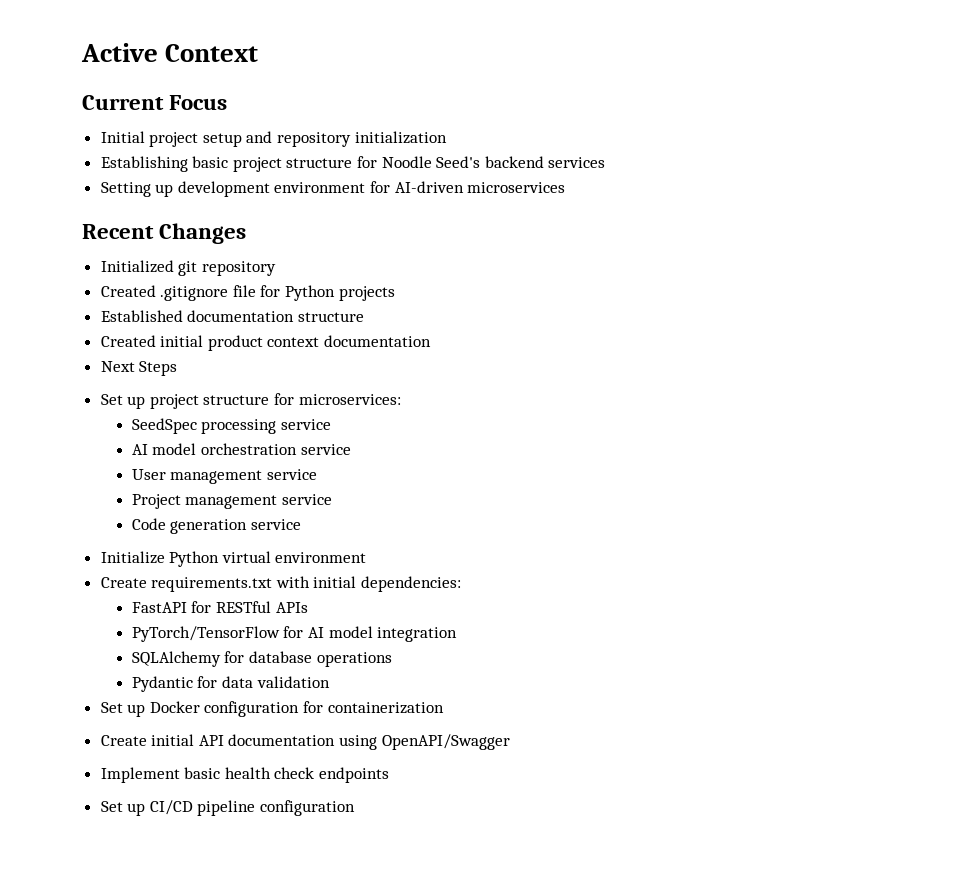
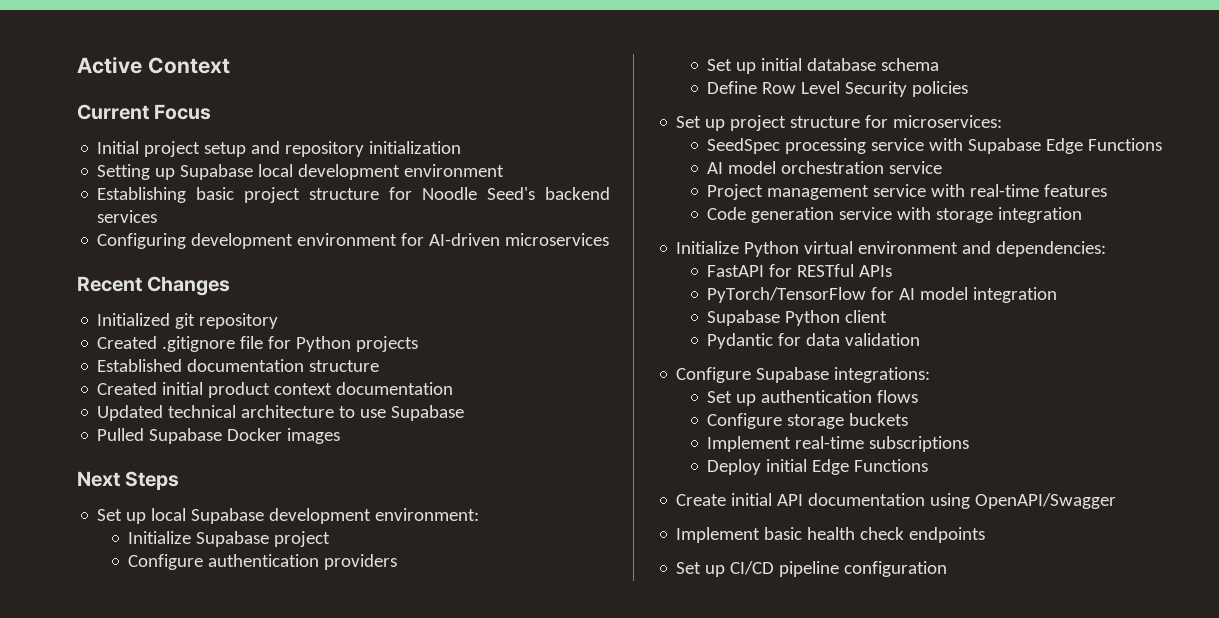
+ Setting up Supabase local development environment
- Setting up development environment for AI-driven microservices
+ Configuring development environment for AI-driven microservices
+ Updated technical architecture to use Supabase
+ Pulled Supabase Docker images
  Next Steps
+ Set up local Supabase development environment:
+ Initialize Supabase project
+ Configure authentication providers
+ Set up initial database schema
+ Define Row Level Security policies
- SeedSpec processing service
+ SeedSpec processing service with Supabase Edge Functions
- User management service
- Project management service
+ Project management service with real-time features
- Code generation service
+ Code generation service with storage integration
- Initialize Python virtual environment
- Create requirements.txt with initial dependencies:
+ Initialize Python virtual environment and dependencies:
- SQLAlchemy for database operations
+ Supabase Python client
- Set up Docker configuration for containerization
+ Configure Supabase integrations:
+ Set up authentication flows
+ Configure storage buckets
+ Implement real-time subscriptions
+ Deploy initial Edge Functions

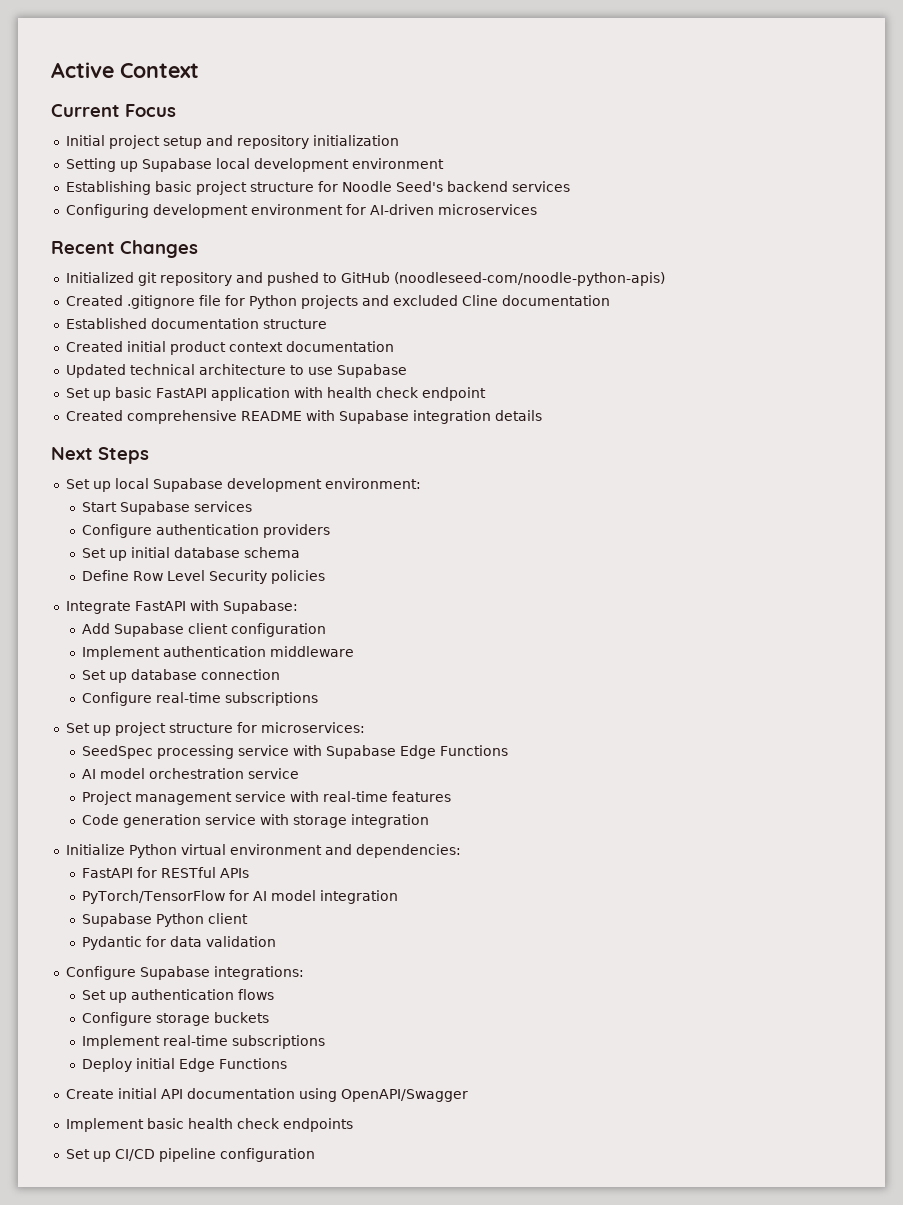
- Initialized git repository
+ Initialized git repository and pushed to GitHub (noodleseed-com/noodle-python-apis)
- Created .gitignore file for Python projects
+ Created .gitignore file for Python projects and excluded Cline documentation
- Pulled Supabase Docker images
+ Set up basic FastAPI application with health check endpoint
+ Created comprehensive README with Supabase integration details
- Initialize Supabase project
+ Start Supabase services
+ Integrate FastAPI with Supabase:
+ Add Supabase client configuration
+ Implement authentication middleware
+ Set up database connection
+ Configure real-time subscriptions

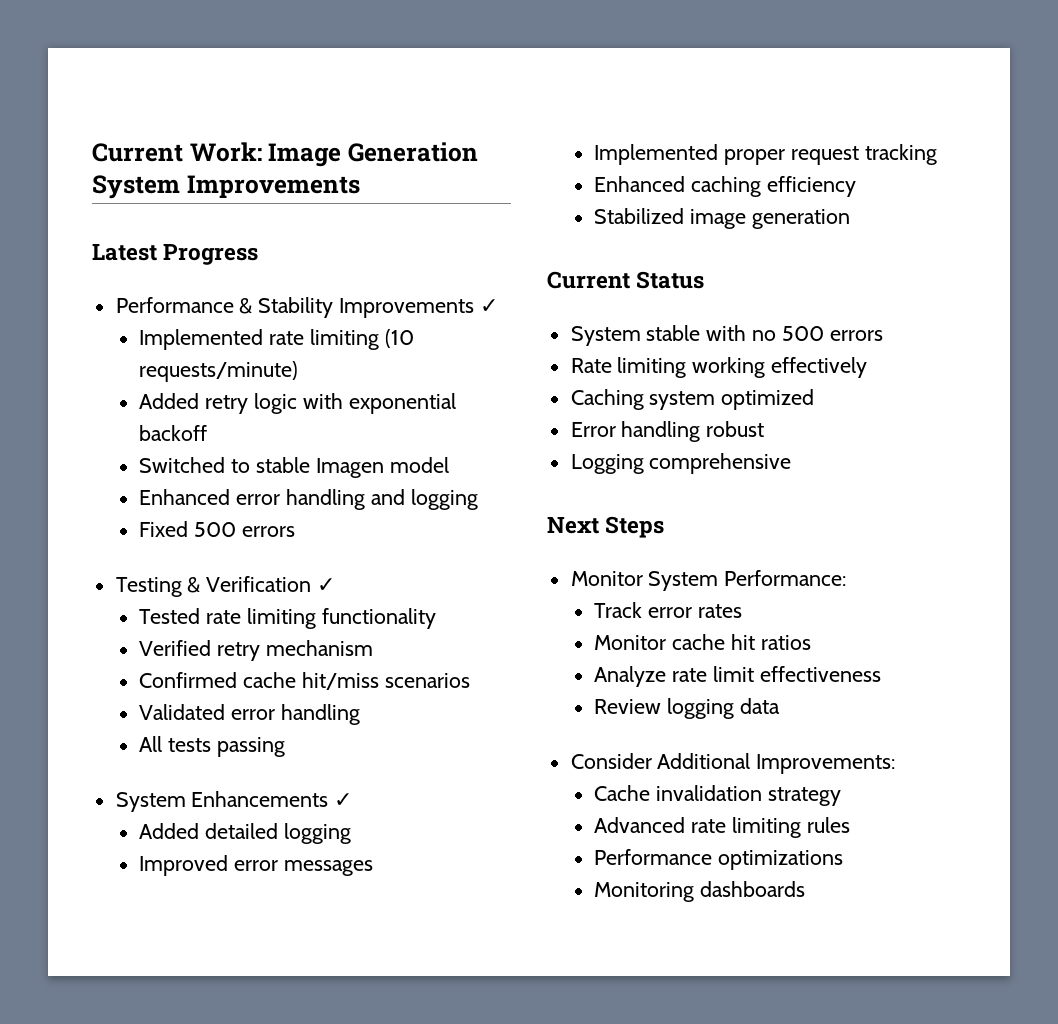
- Active Context
- Current Focus
- Initial project setup and repository initialization
- Setting up Supabase local development environment
- Establishing basic project structure for Noodle Seed's backend services
- Configuring development environment for AI-driven microservices
- Recent Changes
- Initialized git repository and pushed to GitHub (noodleseed-com/noodle-python-apis)
- Created .gitignore file for Python projects and excluded Cline documentation
- Established documentation structure
- Created initial product context documentation
- Updated technical architecture to use Supabase
- Set up basic FastAPI application with health check endpoint
- Created comprehensive README with Supabase integration details
+ Current Work: Image Generation System Improvements
+ Latest Progress
+ Performance & Stability Improvements ✓
+ Implemented rate limiting (10 requests/minute)
+ Added retry logic with exponential backoff
+ Switched to stable Imagen model
+ Enhanced error handling and logging
+ Fixed 500 errors
+ Testing & Verification ✓
+ Tested rate limiting functionality
+ Verified retry mechanism
+ Confirmed cache hit/miss scenarios
+ Validated error handling
+ All tests passing
+ System Enhancements ✓
+ Added detailed logging
+ Improved error messages
+ Implemented proper request tracking
+ Enhanced caching efficiency
+ Stabilized image generation
+ Current Status
+ System stable with no 500 errors
+ Rate limiting working effectively
+ Caching system optimized
+ Error handling robust
+ Logging comprehensive
  Next Steps
- Set up local Supabase development environment:
- Start Supabase services
- Configure authentication providers
- Set up initial database schema
- Define Row Level Security policies
- Integrate FastAPI with Supabase:
- Add Supabase client configuration
- Implement authentication middleware
- Set up database connection
- Configure real-time subscriptions
- Set up project structure for microservices:
- SeedSpec processing service with Supabase Edge Functions
- AI model orchestration service
- Project management service with real-time features
- Code generation service with storage integration
- Initialize Python virtual environment and dependencies:
- FastAPI for RESTful APIs
- PyTorch/TensorFlow for AI model integration
- Supabase Python client
- Pydantic for data validation
- Configure Supabase integrations:
- Set up authentication flows
- Configure storage buckets
- Implement real-time subscriptions
- Deploy initial Edge Functions
- Create initial API documentation using OpenAPI/Swagger
- Implement basic health check endpoints
- Set up CI/CD pipeline configuration
+ Monitor System Performance:
+ Track error rates
+ Monitor cache hit ratios
+ Analyze rate limit effectiveness
+ Review logging data
+ Consider Additional Improvements:
+ Cache invalidation strategy
+ Advanced rate limiting rules
+ Performance optimizations
+ Monitoring dashboards

